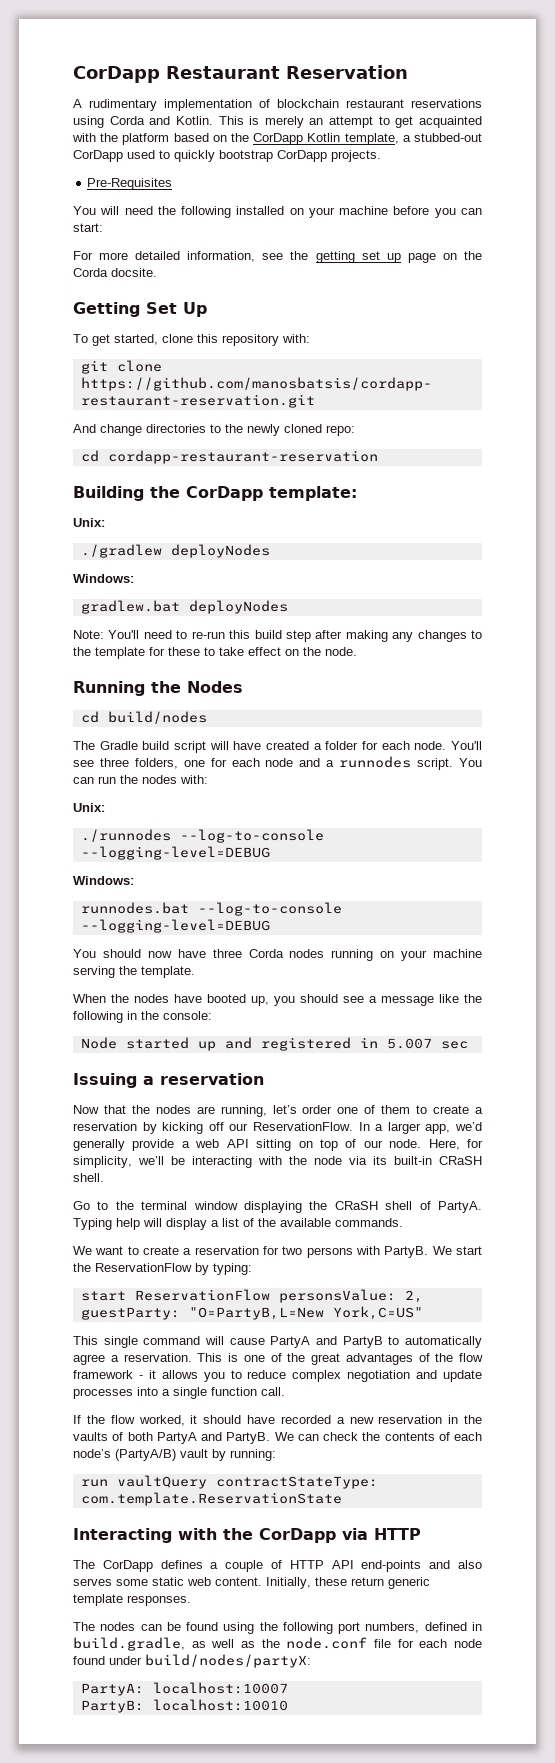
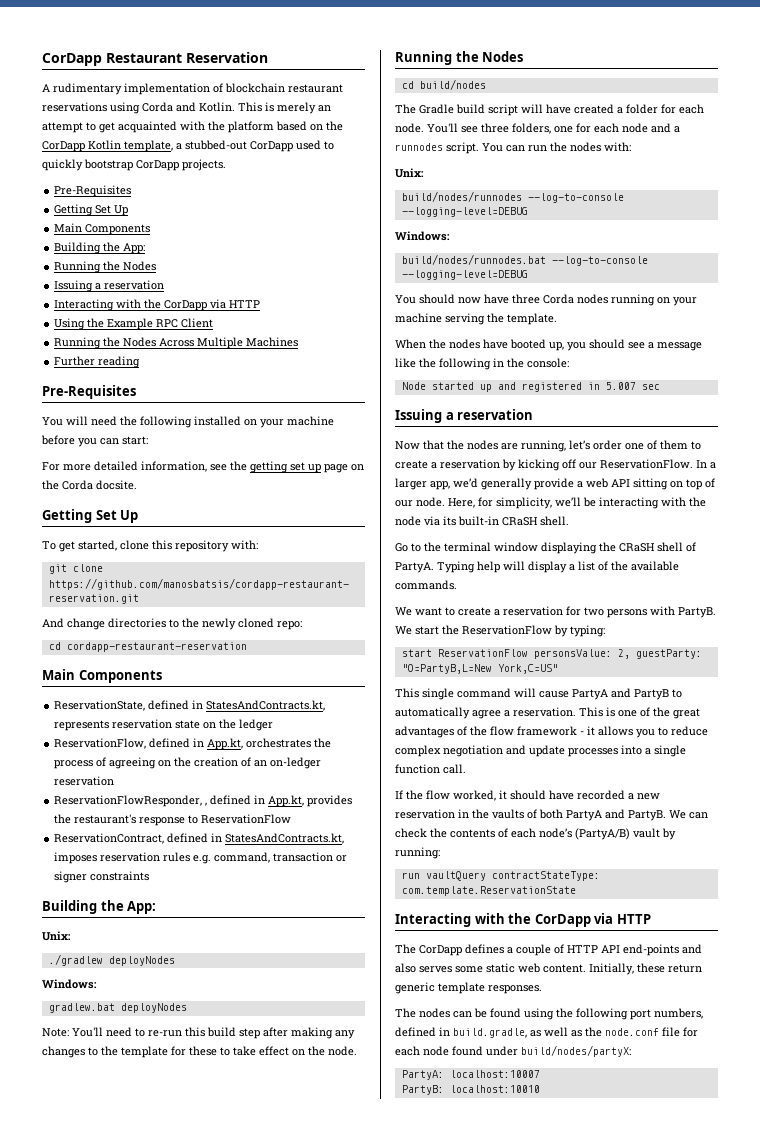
  This is merely an attempt to get acquainted with the platform based on the CorDapp Kotlin template, a stubbed-out CorDapp used to quickly bootstrap CorDapp projects.
+ Pre-Requisites
+ Getting Set Up
+ Main Components
+ Building the App:
+ Running the Nodes
+ Issuing a reservation
+ Interacting with the CorDapp via HTTP
+ Using the Example RPC Client
+ Running the Nodes Across Multiple Machines
+ Further reading
  cd cordapp-restaurant-reservation
- Building the CorDapp template:
+ Main Components
+ ReservationState, defined in StatesAndContracts.kt, represents reservation state on the ledger
+ ReservationFlow, defined in App.kt, orchestrates the process of agreeing on the creation of an on-ledger reservation
+ ReservationFlowResponder, , defined in App.kt, provides the restaurant's response to ReservationFlow
+ ReservationContract, defined in StatesAndContracts.kt, imposes reservation rules e.g. command, transaction or signer constraints
+ Building the App:
- ./runnodes --log-to-console --logging-level=DEBUG
+ build/nodes/runnodes --log-to-console --logging-level=DEBUG
- runnodes.bat --log-to-console --logging-level=DEBUG
+ build/nodes/runnodes.bat --log-to-console --logging-level=DEBUG

